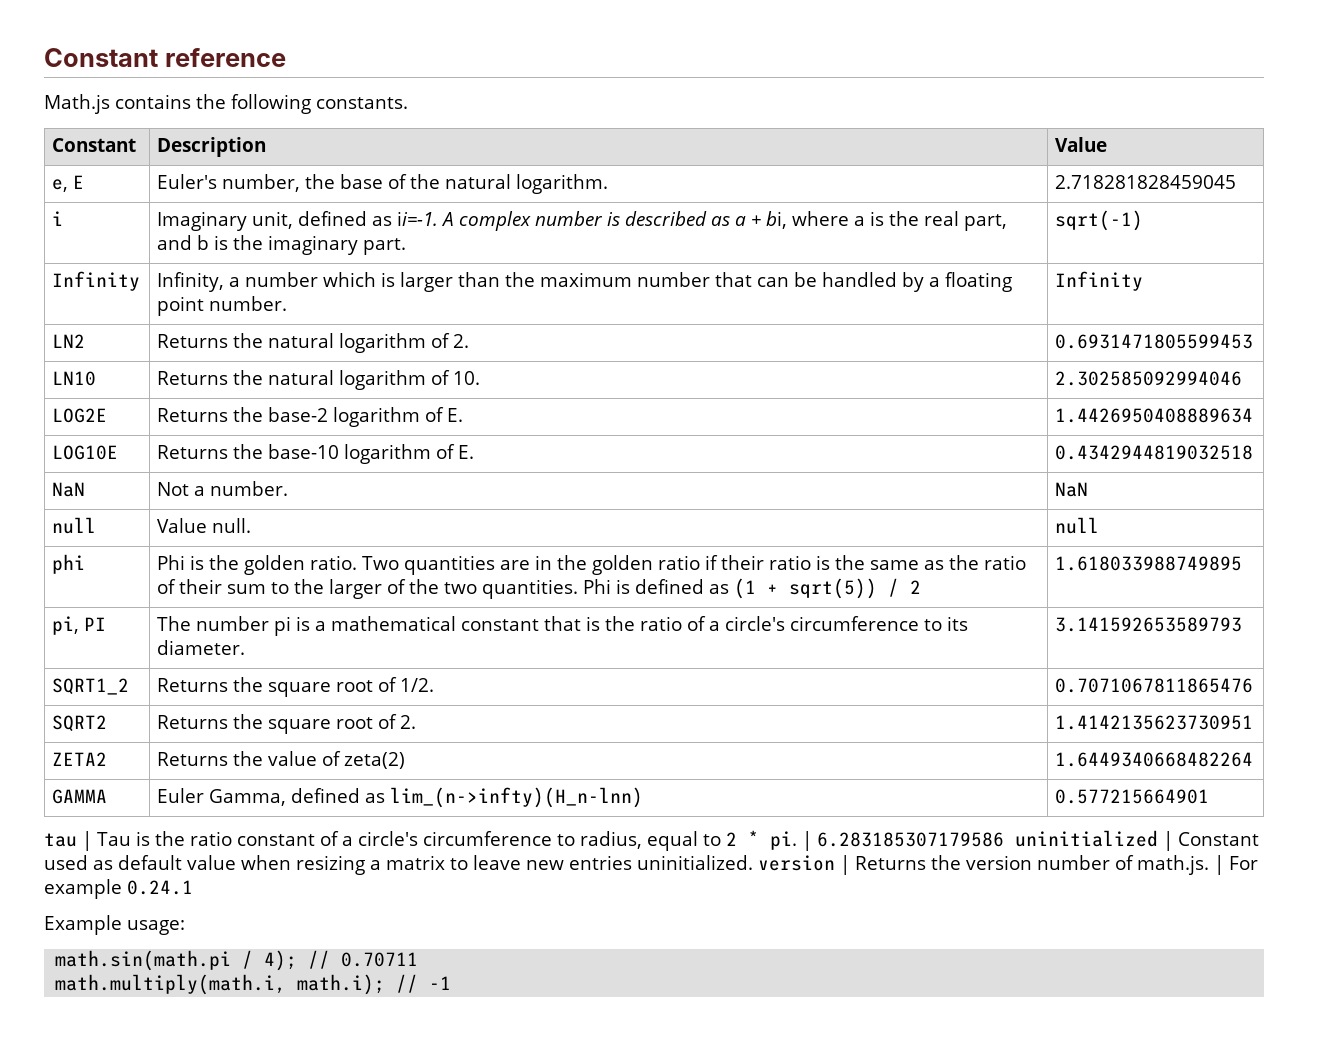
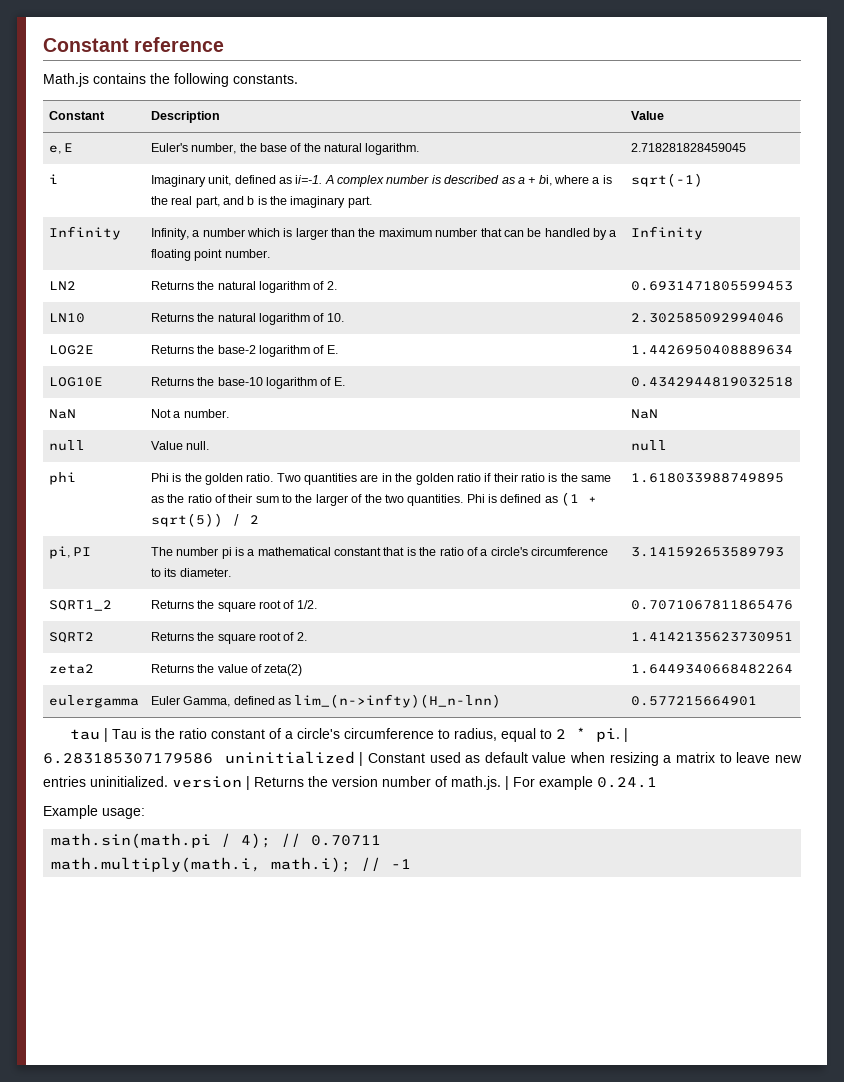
- ZETA2 | Returns the value of zeta(2) | 1.6449340668482264
+ zeta2 | Returns the value of zeta(2) | 1.6449340668482264
- GAMMA | Euler Gamma, defined as lim_(n->infty)(H_n-lnn) | 0.577215664901
+ eulergamma | Euler Gamma, defined as lim_(n->infty)(H_n-lnn) | 0.577215664901

